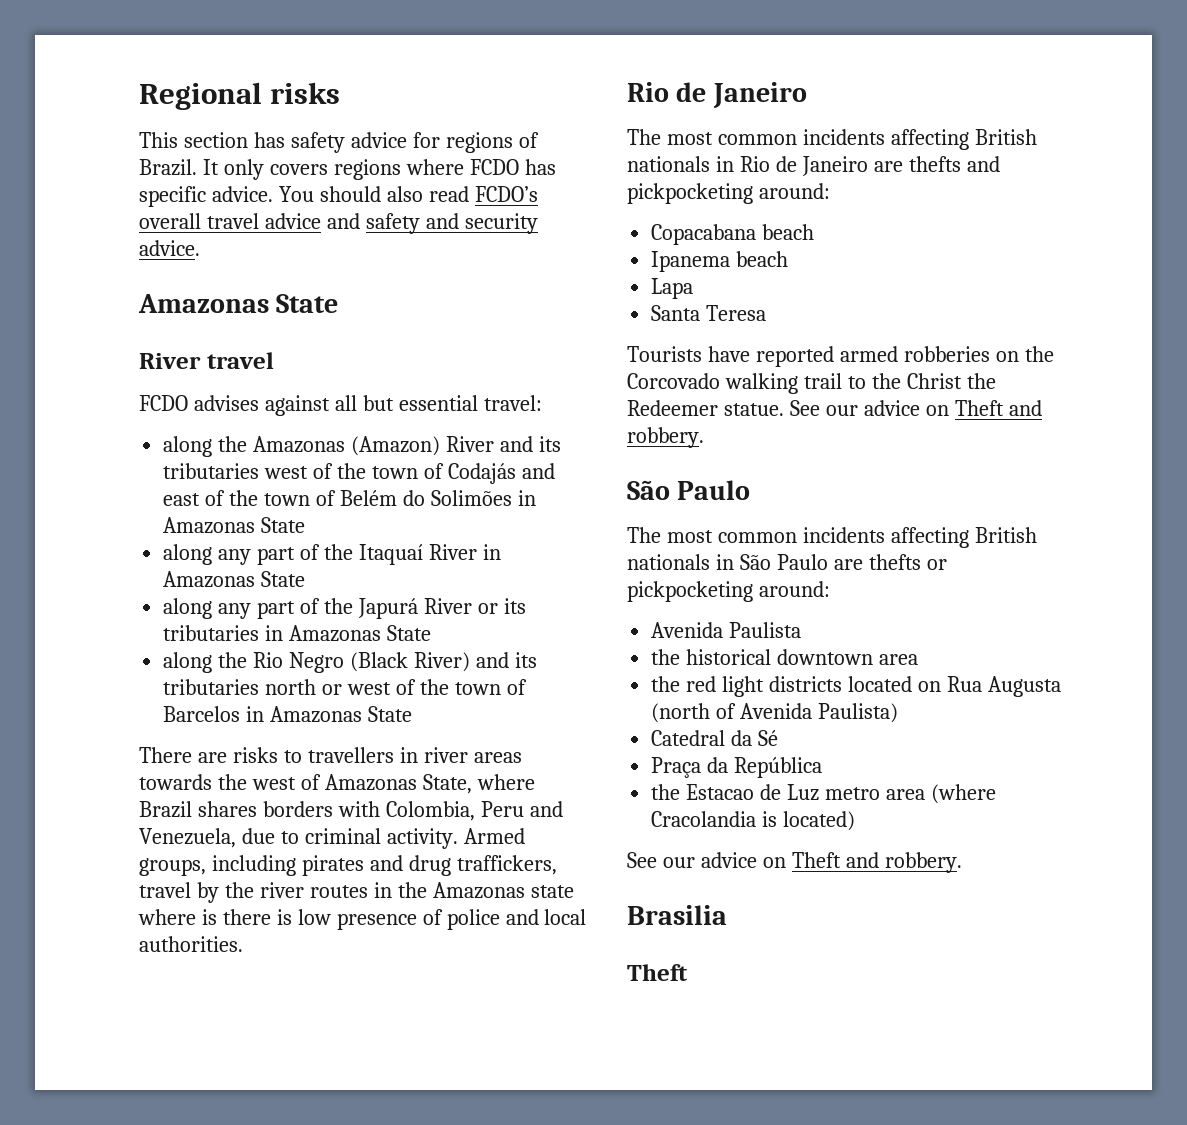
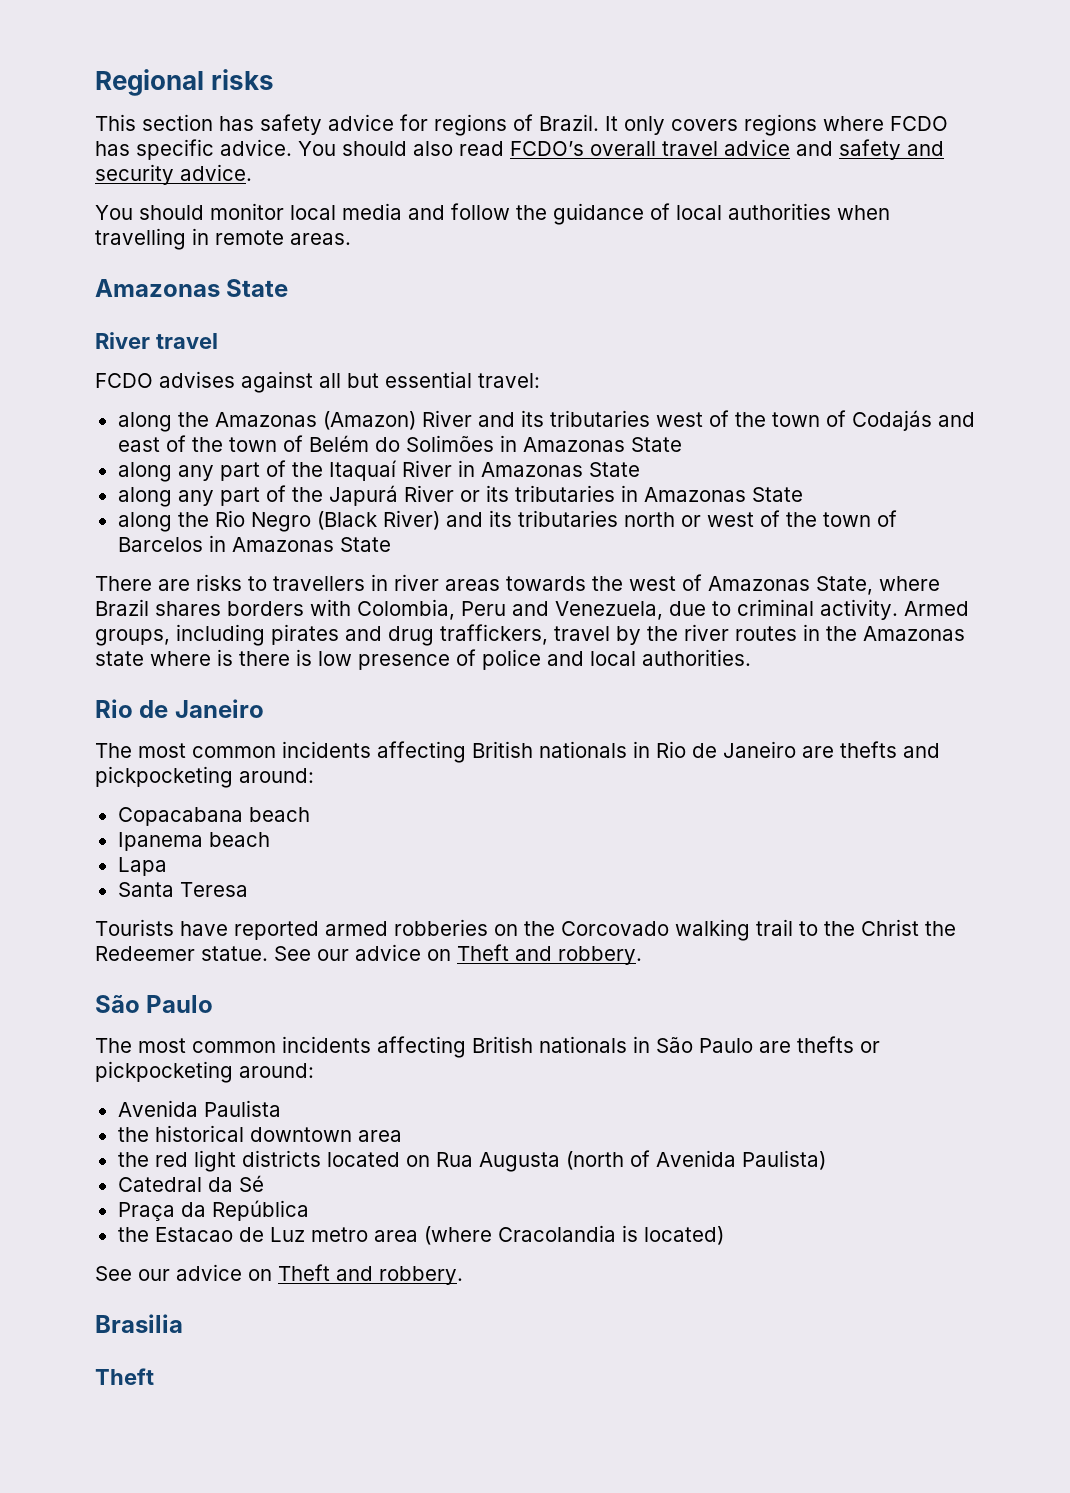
+ You should monitor local media and follow the guidance of local authorities when travelling in remote areas.

